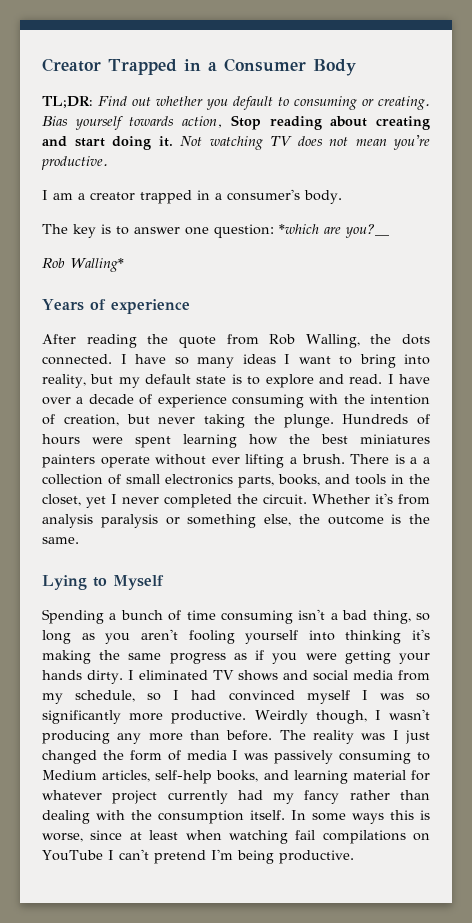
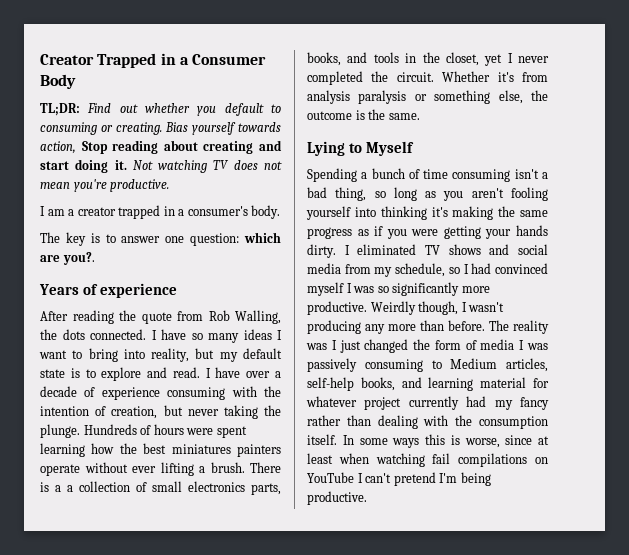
- The key is to answer one question: *which are you?__
- Rob Walling*
+ The key is to answer one question: which are you?.

